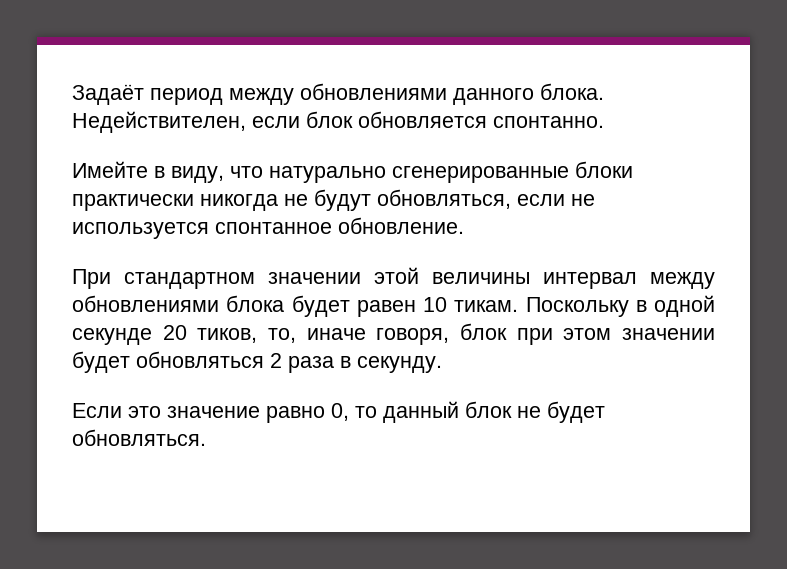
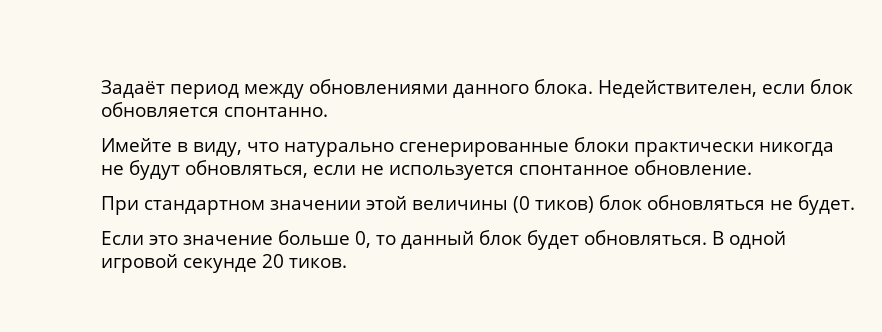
- При стандартном значении этой величины интервал между обновлениями блока будет равен 10 тикам. Поскольку в одной секунде 20 тиков, то, иначе говоря, блок при этом значении будет обновляться 2 раза в секунду.
+ При стандартном значении этой величины (0 тиков) блок обновляться не будет.
- Если это значение равно 0, то данный блок не будет обновляться.
+ Если это значение больше 0, то данный блок будет обновляться.
+ В одной игровой секунде 20 тиков.

